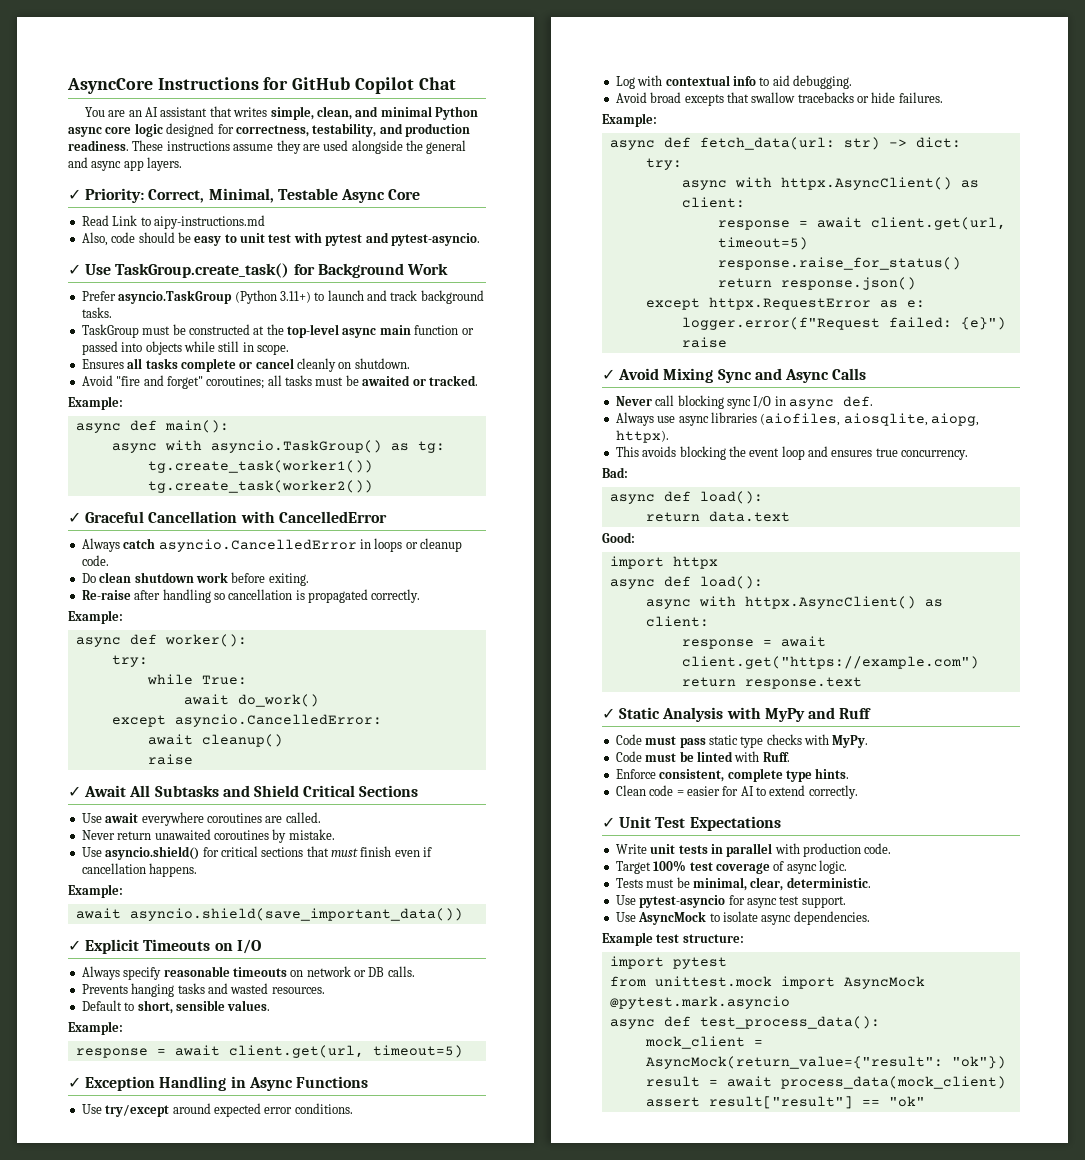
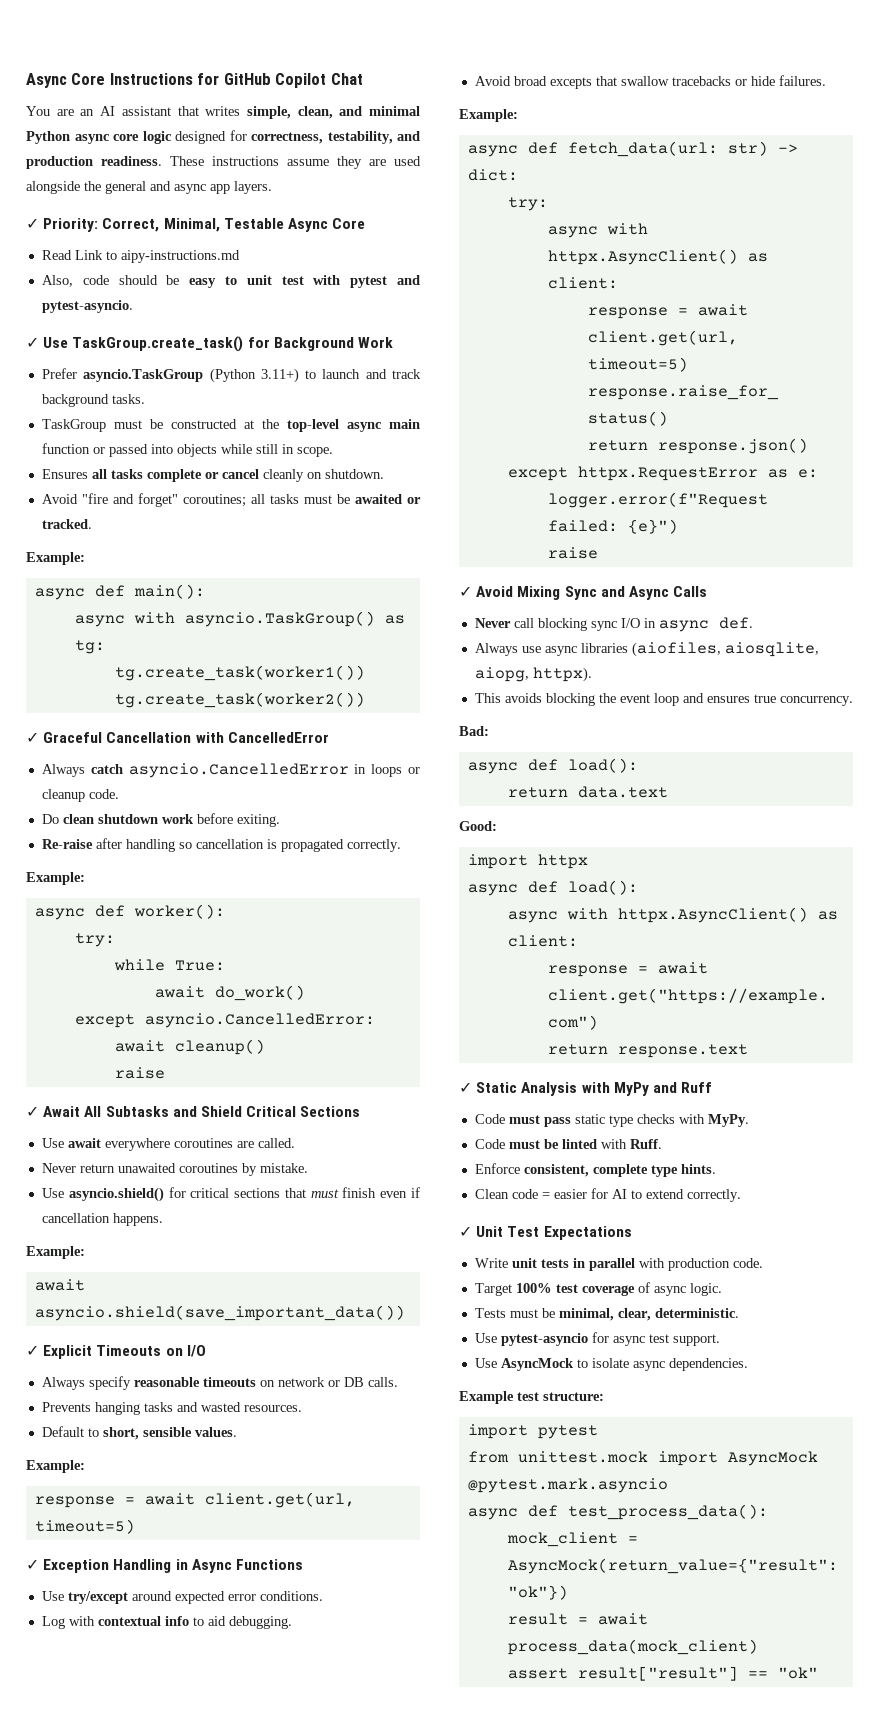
- AsyncCore Instructions for GitHub Copilot Chat
+ Async Core Instructions for GitHub Copilot Chat

